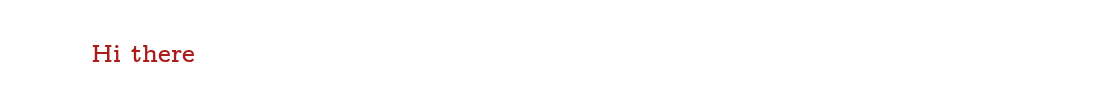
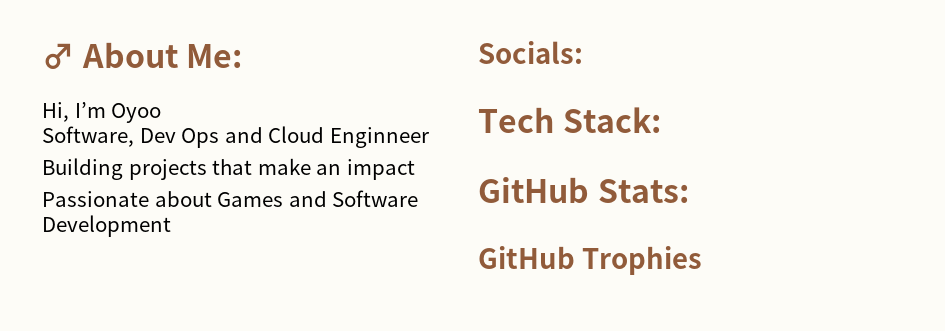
- Hi there
+ ♂ About Me:
+ Hi, I’m Oyoo
+ Software, Dev Ops and Cloud Enginneer
+ Building projects that make an impact
+ Passionate about Games and Software Development
+ Socials:
+ Tech Stack:
+ GitHub Stats:
+ GitHub Trophies

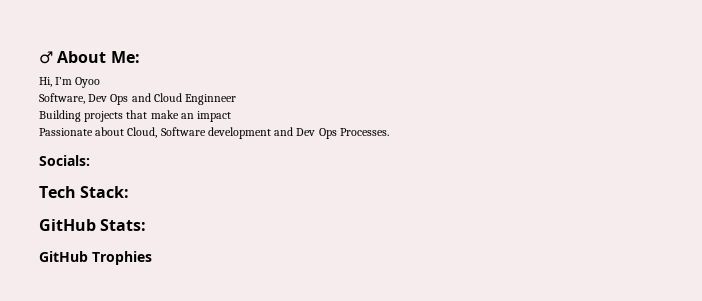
- Passionate about Games and Software Development
+ Passionate about Cloud, Software development and Dev Ops Processes.

